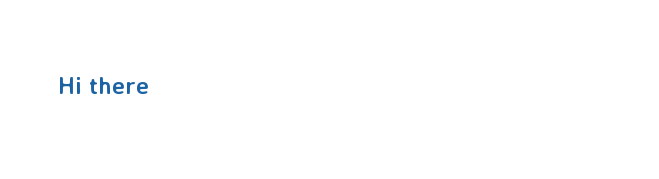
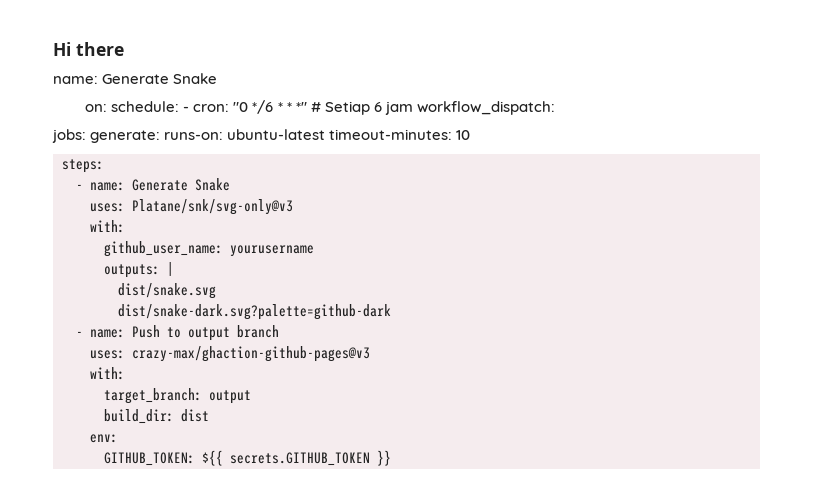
  Hi there
+ name: Generate Snake
+ on: schedule: - cron: "0 */6 * * *" # Setiap 6 jam workflow_dispatch:
+ jobs: generate: runs-on: ubuntu-latest timeout-minutes: 10
+ steps:
+ - name: Generate Snake
+ uses: Platane/snk/svg-only@v3
+ with:
+ github_user_name: yourusername
+ outputs: |
+ dist/snake.svg
+ dist/snake-dark.svg?palette=github-dark
+ - name: Push to output branch
+ uses: crazy-max/ghaction-github-pages@v3
+ with:
+ target_branch: output
+ build_dir: dist
+ env:
+ GITHUB_TOKEN: ${{ secrets.GITHUB_TOKEN }}

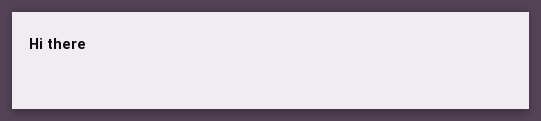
  Hi there
- name: Generate Snake
- on: schedule: - cron: "0 */6 * * *" # Setiap 6 jam workflow_dispatch:
- jobs: generate: runs-on: ubuntu-latest timeout-minutes: 10
- steps:
- - name: Generate Snake
- uses: Platane/snk/svg-only@v3
- with:
- github_user_name: yourusername
- outputs: |
- dist/snake.svg
- dist/snake-dark.svg?palette=github-dark
- - name: Push to output branch
- uses: crazy-max/ghaction-github-pages@v3
- with:
- target_branch: output
- build_dir: dist
- env:
- GITHUB_TOKEN: ${{ secrets.GITHUB_TOKEN }}

